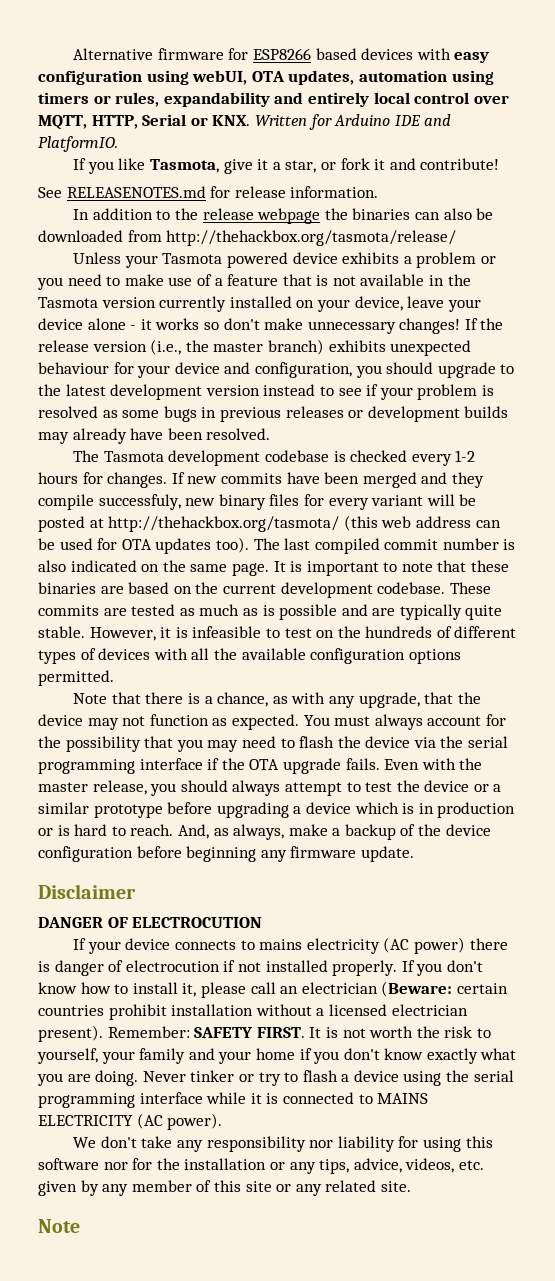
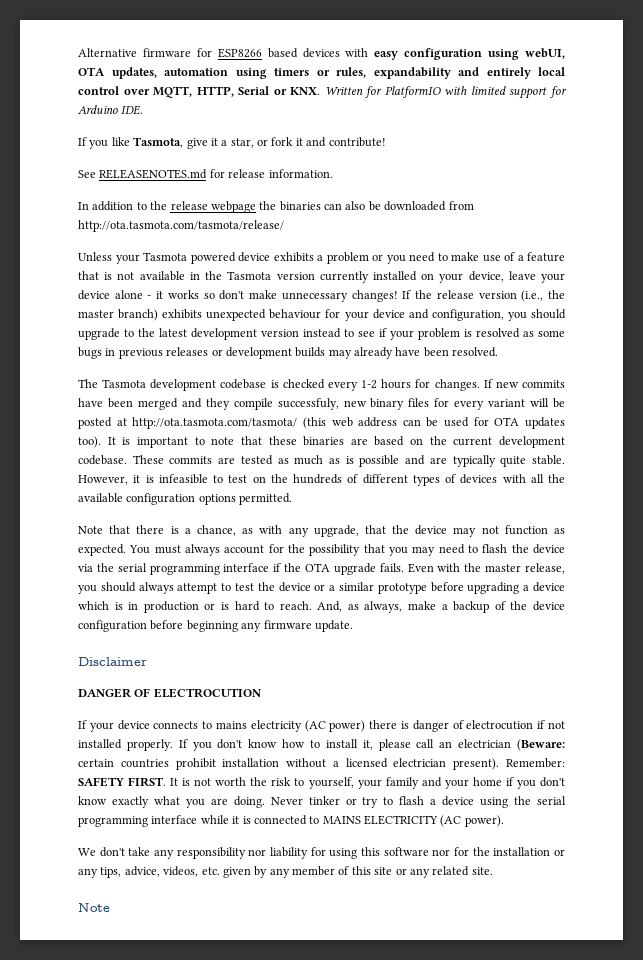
- Alternative firmware for ESP8266 based devices with easy configuration using webUI, OTA updates, automation using timers or rules, expandability and entirely local control over MQTT, HTTP, Serial or KNX. Written for Arduino IDE and PlatformIO.
+ Alternative firmware for ESP8266 based devices with easy configuration using webUI, OTA updates, automation using timers or rules, expandability and entirely local control over MQTT, HTTP, Serial or KNX. Written for PlatformIO with limited support for Arduino IDE.
- In addition to the release webpage the binaries can also be downloaded from http://thehackbox.org/tasmota/release/
+ In addition to the release webpage the binaries can also be downloaded from http://ota.tasmota.com/tasmota/release/
- If new commits have been merged and they compile successfuly, new binary files for every variant will be posted at http://thehackbox.org/tasmota/ (this web address can be used for OTA updates too).
+ If new commits have been merged and they compile successfuly, new binary files for every variant will be posted at http://ota.tasmota.com/tasmota/ (this web address can be used for OTA updates too).
- The last compiled commit number is also indicated on the same page.

